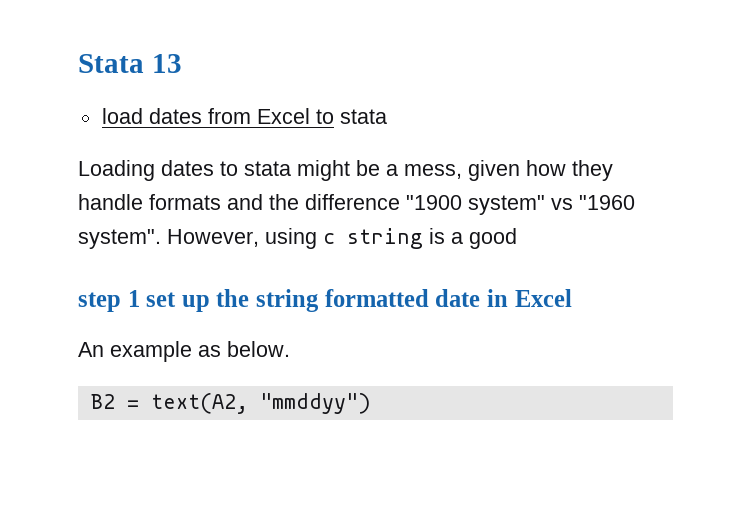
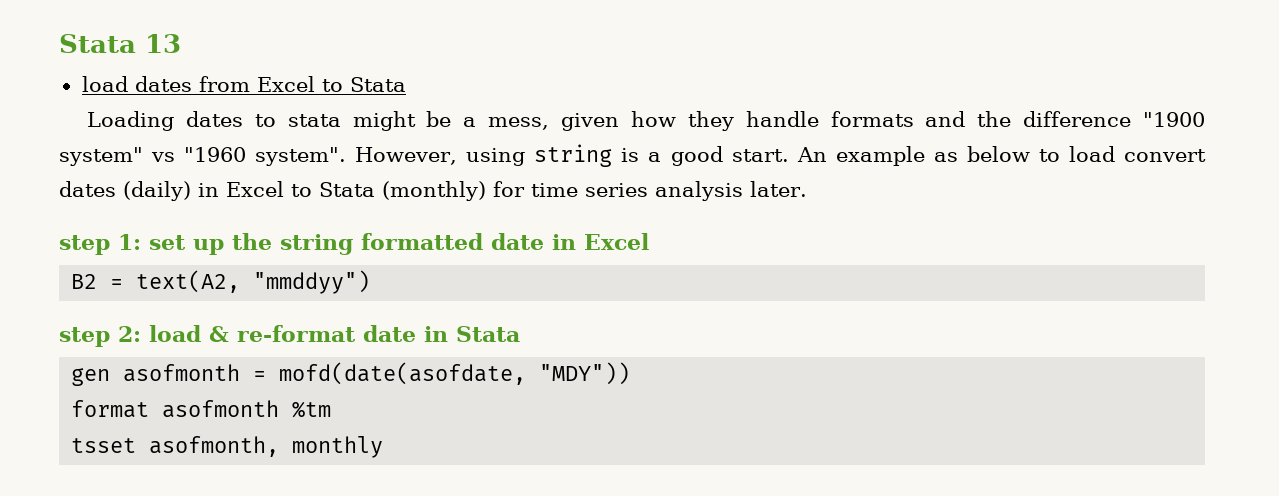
- load dates from Excel to stata
+ load dates from Excel to Stata
- However, using c string is a good
- step 1 set up the string formatted date in Excel
+ However, using string is a good start. An example as below to load convert dates (daily) in Excel to Stata (monthly) for time series analysis later.
+ step 1: set up the string formatted date in Excel
- An example as below.
+ step 2: load & re-format date in Stata
+ gen asofmonth = mofd(date(asofdate, "MDY"))
+ format asofmonth %tm
+ tsset asofmonth, monthly

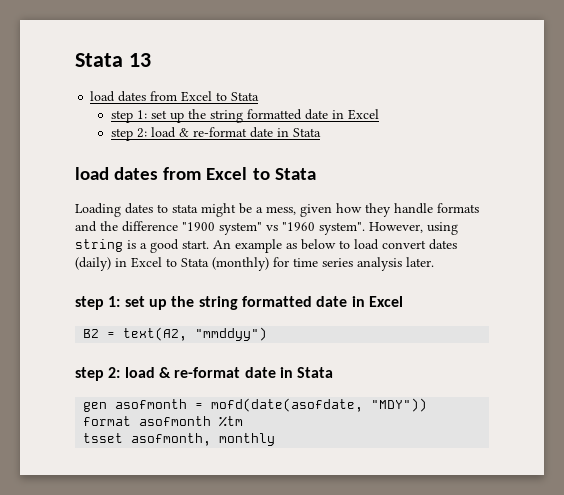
  Stata 13
+ load dates from Excel to Stata
+ step 1: set up the string formatted date in Excel
+ step 2: load & re-format date in Stata

